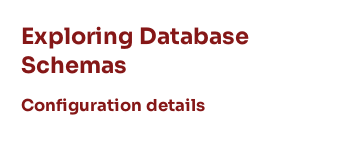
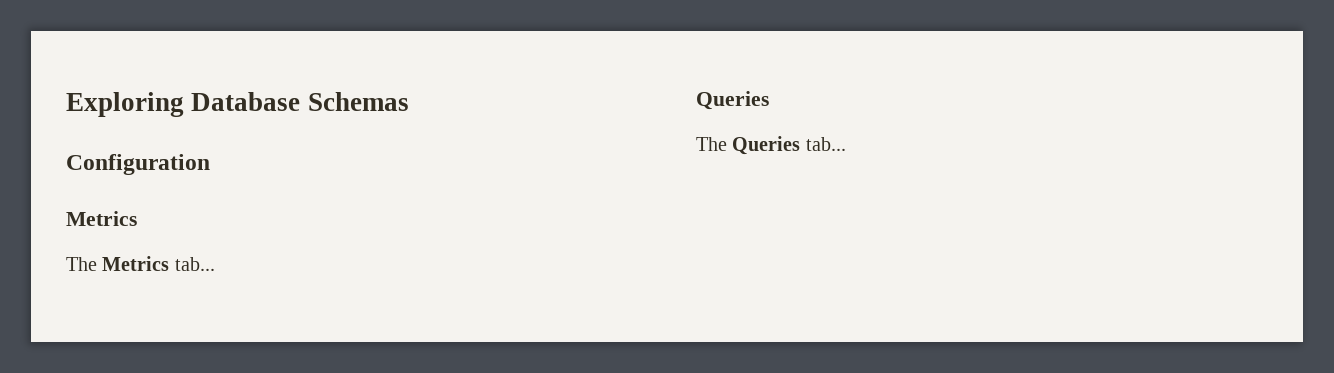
- Configuration details
+ Configuration
+ Metrics
+ The Metrics tab...
+ Queries
+ The Queries tab...

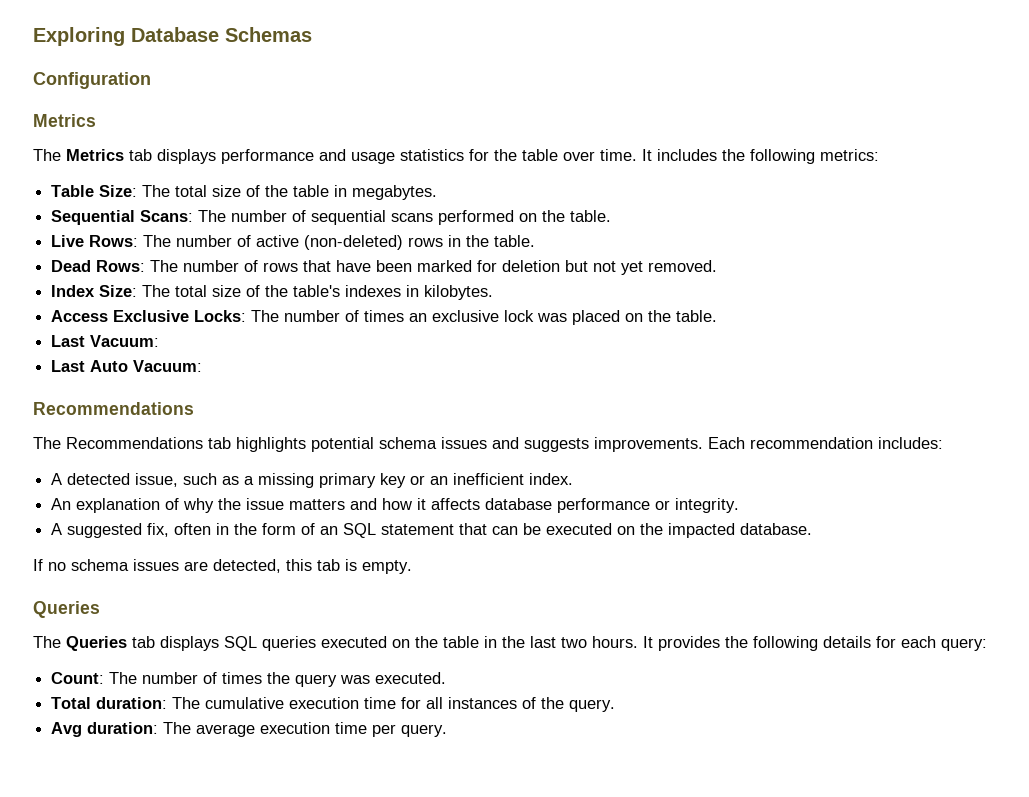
- The Metrics tab...
+ The Metrics tab displays performance and usage statistics for the table over time. It includes the following metrics:
+ Table Size: The total size of the table in megabytes.
+ Sequential Scans: The number of sequential scans performed on the table.
+ Live Rows: The number of active (non-deleted) rows in the table.
+ Dead Rows: The number of rows that have been marked for deletion but not yet removed.
+ Index Size: The total size of the table's indexes in kilobytes.
+ Access Exclusive Locks: The number of times an exclusive lock was placed on the table.
+ Last Vacuum:
+ Last Auto Vacuum:
+ Recommendations
+ The Recommendations tab highlights potential schema issues and suggests improvements. Each recommendation includes:
+ A detected issue, such as a missing primary key or an inefficient index.
+ An explanation of why the issue matters and how it affects database performance or integrity.
+ A suggested fix, often in the form of an SQL statement that can be executed on the impacted database.
+ If no schema issues are detected, this tab is empty.
  Queries
- The Queries tab...
+ The Queries tab displays SQL queries executed on the table in the last two hours. It provides the following details for each query:
+ Count: The number of times the query was executed.
+ Total duration: The cumulative execution time for all instances of the query.
+ Avg duration: The average execution time per query.

